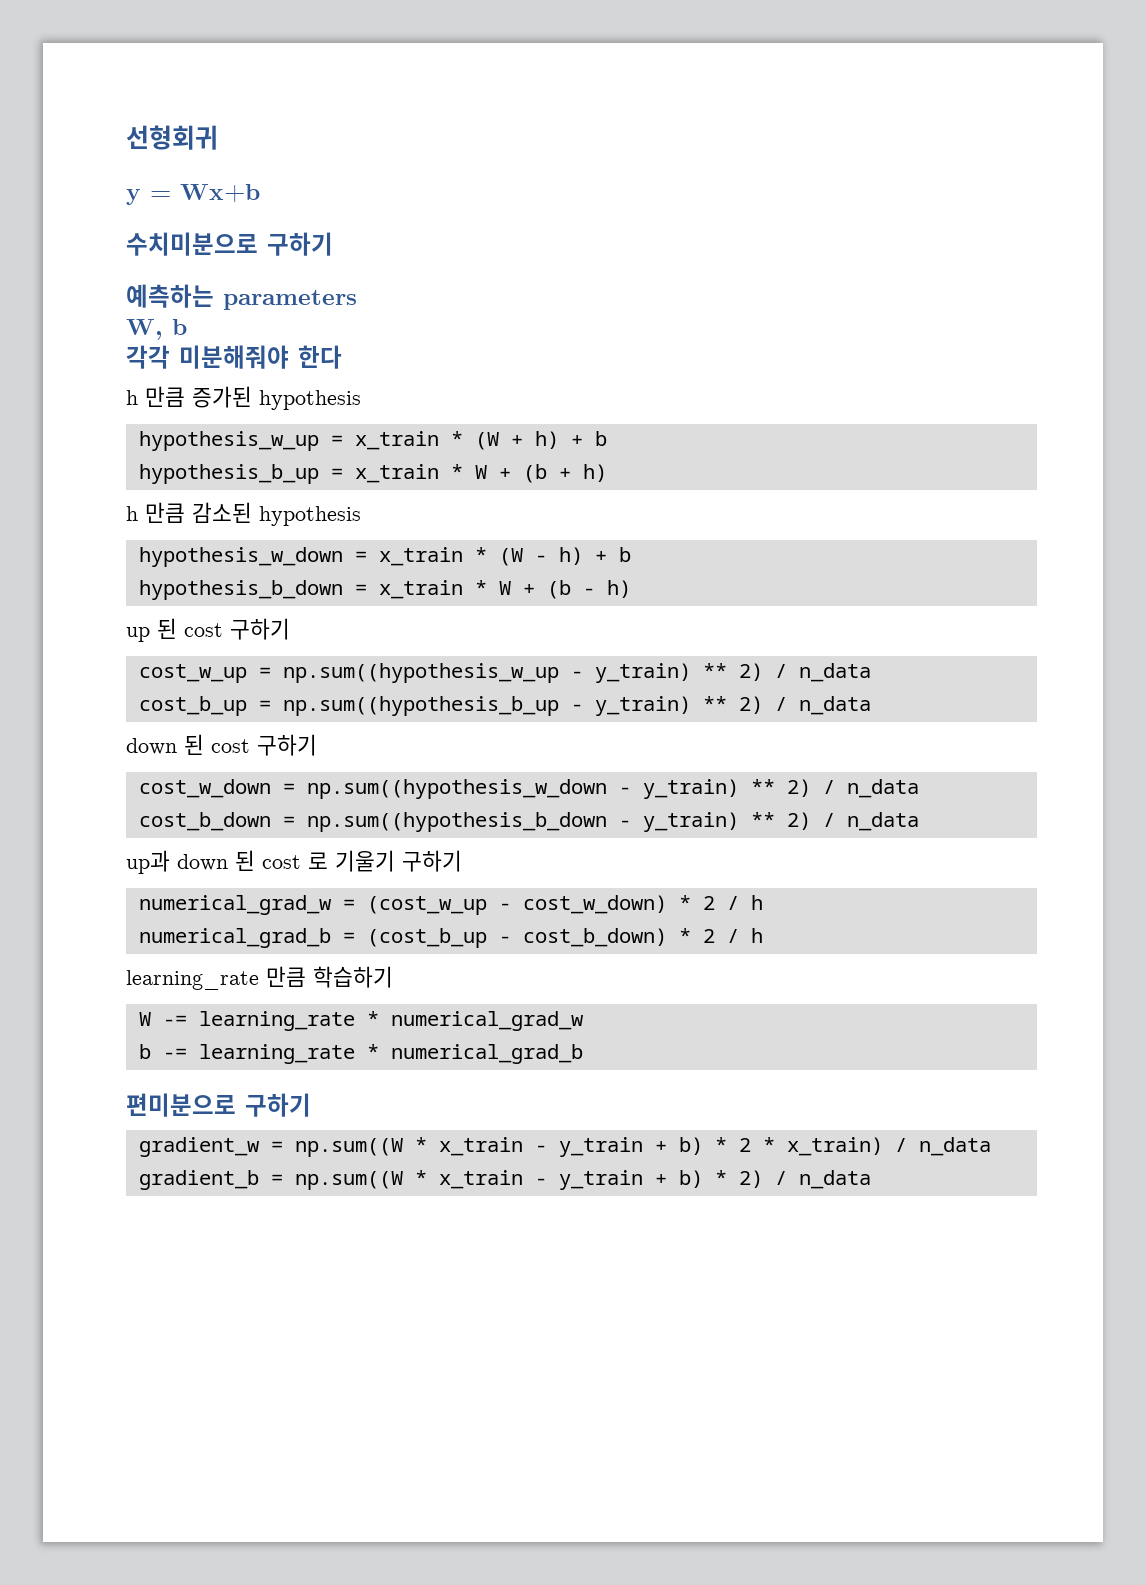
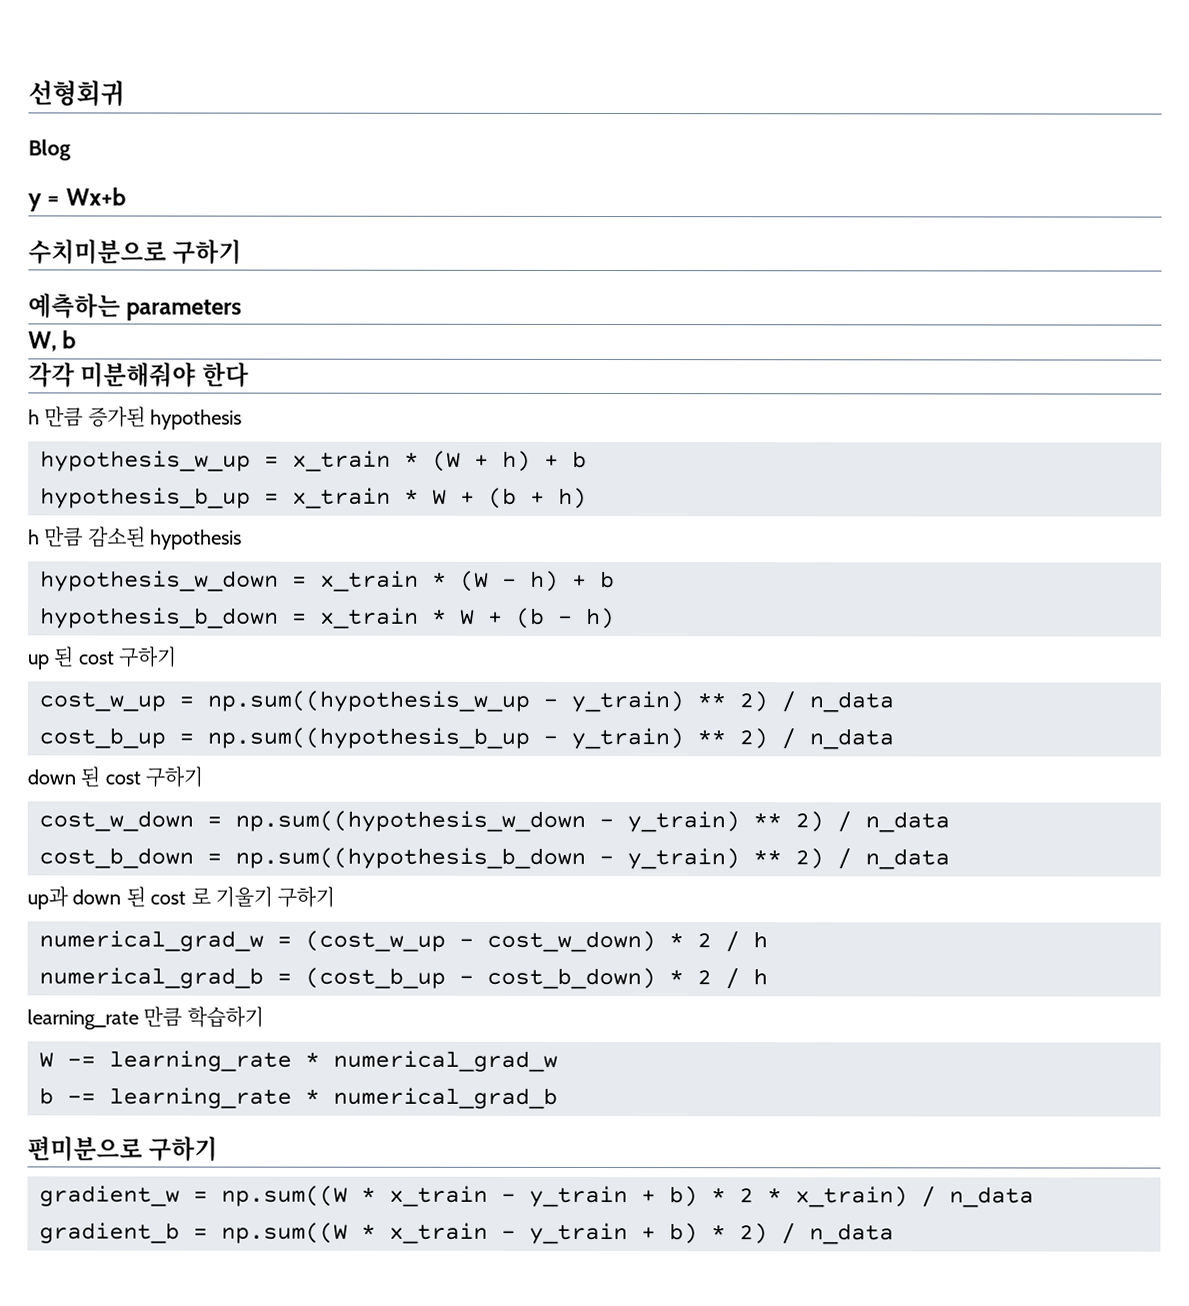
+ Blog

